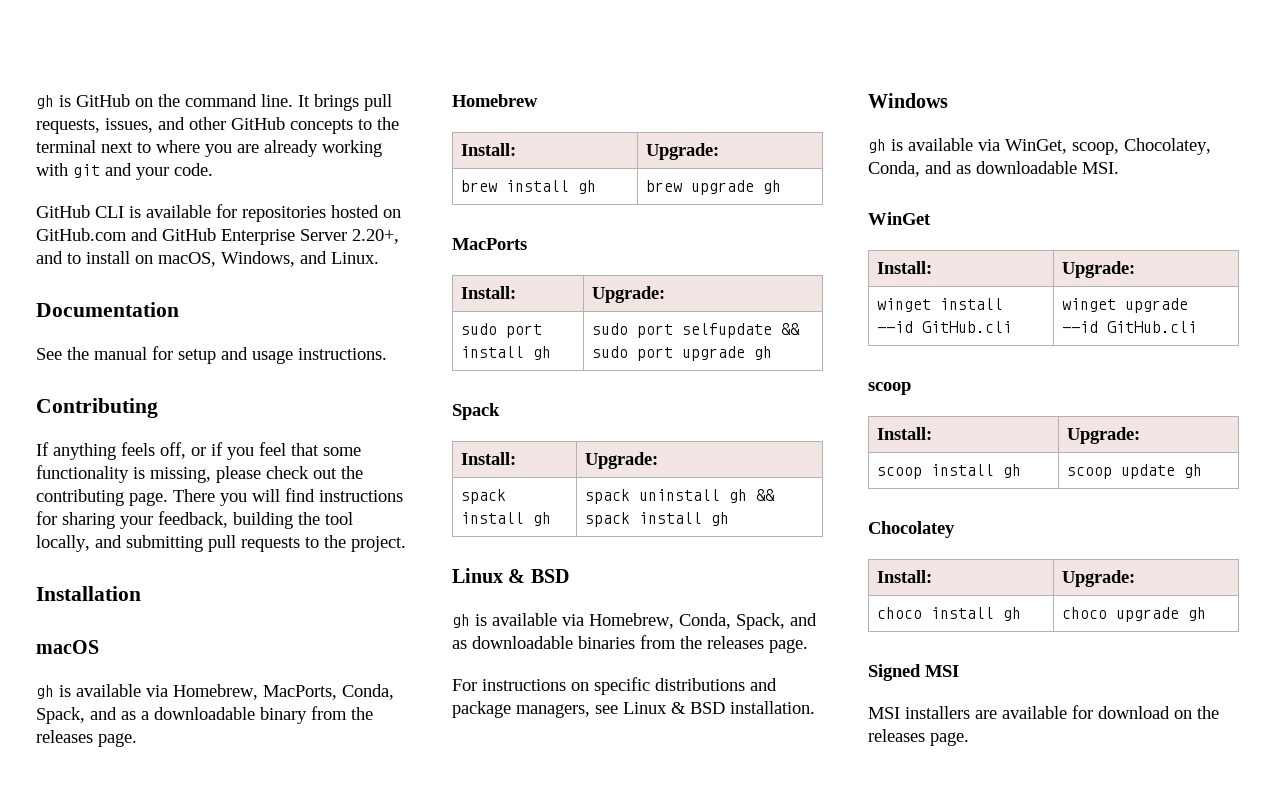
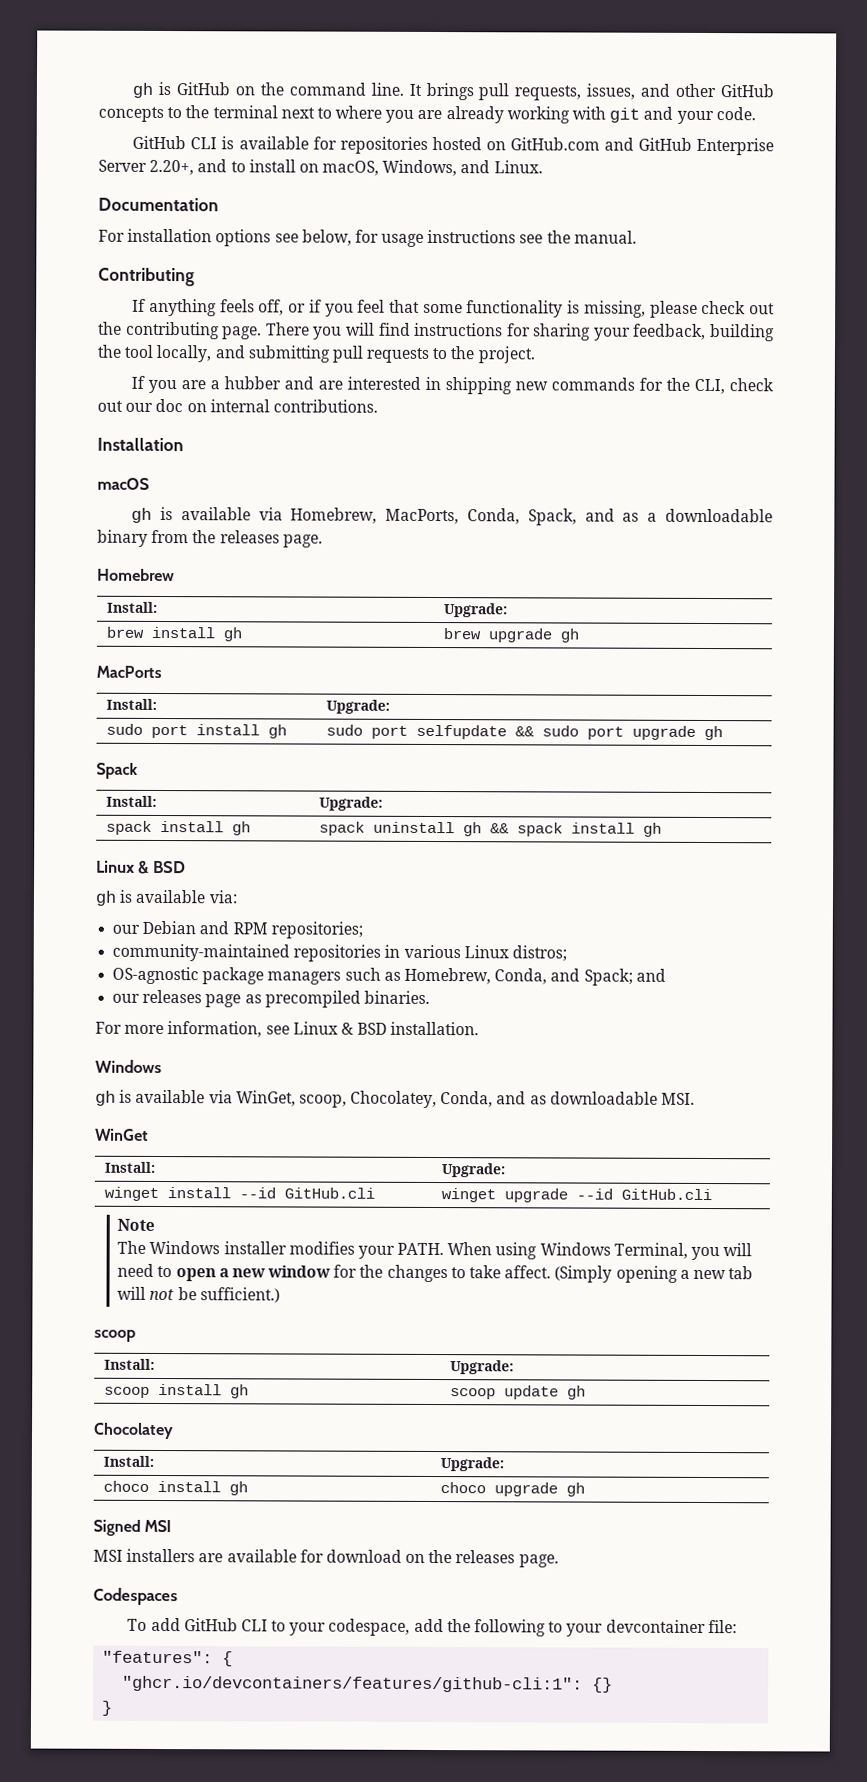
- See the manual for setup and usage instructions.
+ For installation options see below, for usage instructions see the manual.
+ If you are a hubber and are interested in shipping new commands for the CLI, check out our doc on internal contributions.
- gh is available via Homebrew, Conda, Spack, and as downloadable binaries from the releases page.
- For instructions on specific distributions and package managers, see Linux & BSD installation.
+ gh is available via:
+ our Debian and RPM repositories;
+ community-maintained repositories in various Linux distros;
+ OS-agnostic package managers such as Homebrew, Conda, and Spack; and
+ our releases page as precompiled binaries.
+ For more information, see Linux & BSD installation.
+ Note
+ The Windows installer modifies your PATH. When using Windows Terminal, you will need to open a new window for the changes to take affect. (Simply opening a new tab will not be sufficient.)
+ Codespaces
+ To add GitHub CLI to your codespace, add the following to your devcontainer file:
+ "features": {
+ "ghcr.io/devcontainers/features/github-cli:1": {}
+ }

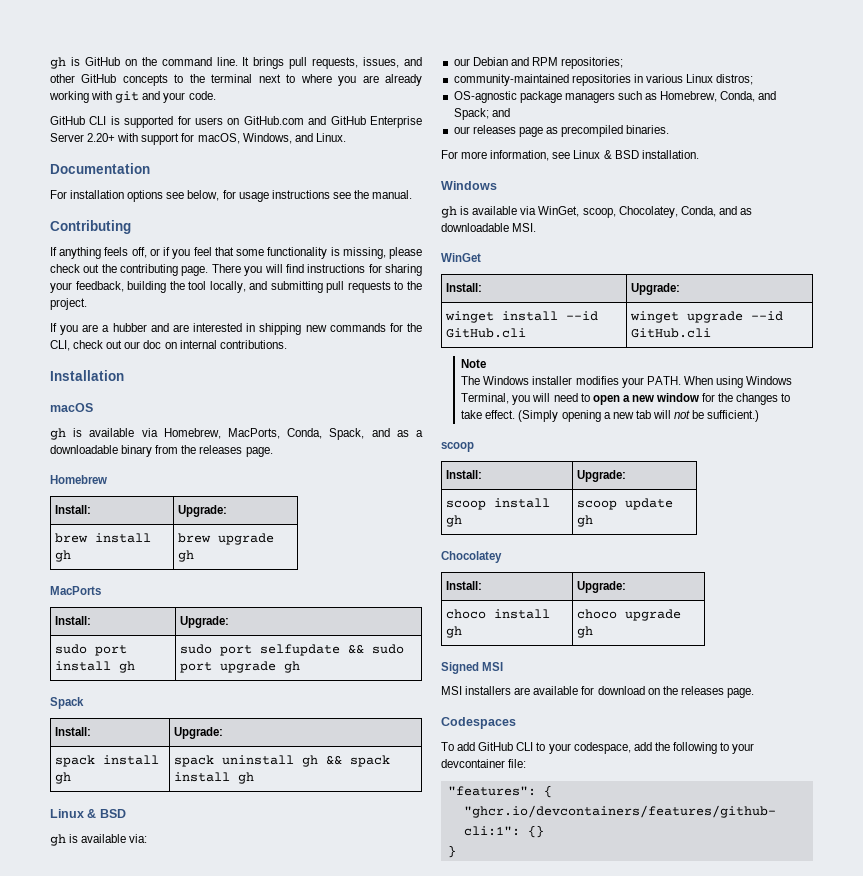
- GitHub CLI is available for repositories hosted on GitHub.com and GitHub Enterprise Server 2.20+, and to install on macOS, Windows, and Linux.
+ GitHub CLI is supported for users on GitHub.com and GitHub Enterprise Server 2.20+ with support for macOS, Windows, and Linux.
- When using Windows Terminal, you will need to open a new window for the changes to take affect.
+ When using Windows Terminal, you will need to open a new window for the changes to take effect.

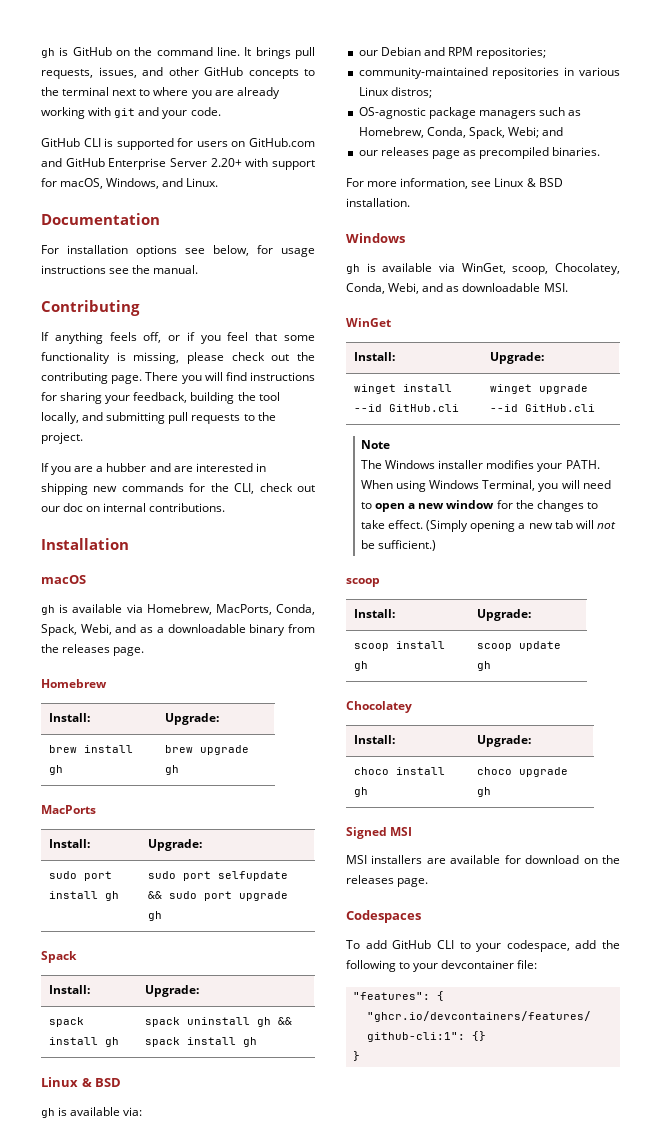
- gh is available via Homebrew, MacPorts, Conda, Spack, and as a downloadable binary from the releases page.
+ gh is available via Homebrew, MacPorts, Conda, Spack, Webi, and as a downloadable binary from the releases page.
- OS-agnostic package managers such as Homebrew, Conda, and Spack; and
+ OS-agnostic package managers such as Homebrew, Conda, Spack, Webi; and
- gh is available via WinGet, scoop, Chocolatey, Conda, and as downloadable MSI.
+ gh is available via WinGet, scoop, Chocolatey, Conda, Webi, and as downloadable MSI.

